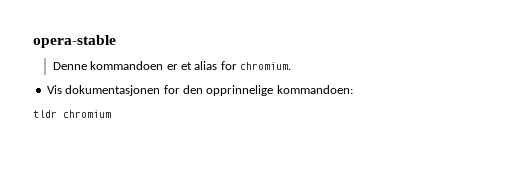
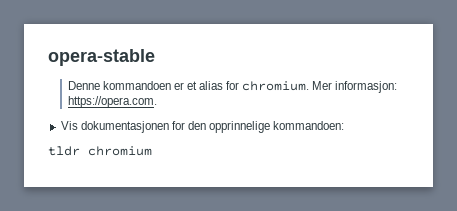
+ Mer informasjon: https://opera.com.

